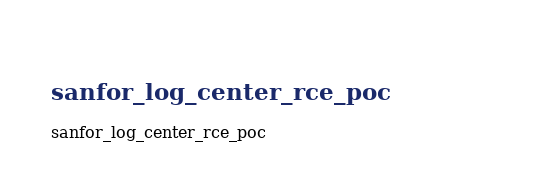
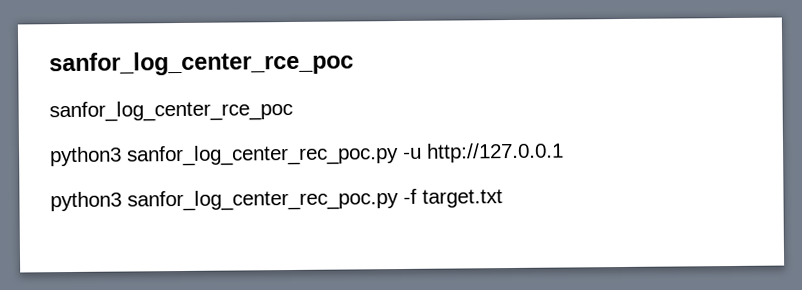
+ python3 sanfor_log_center_rec_poc.py -u http://127.0.0.1
+ python3 sanfor_log_center_rec_poc.py -f target.txt

